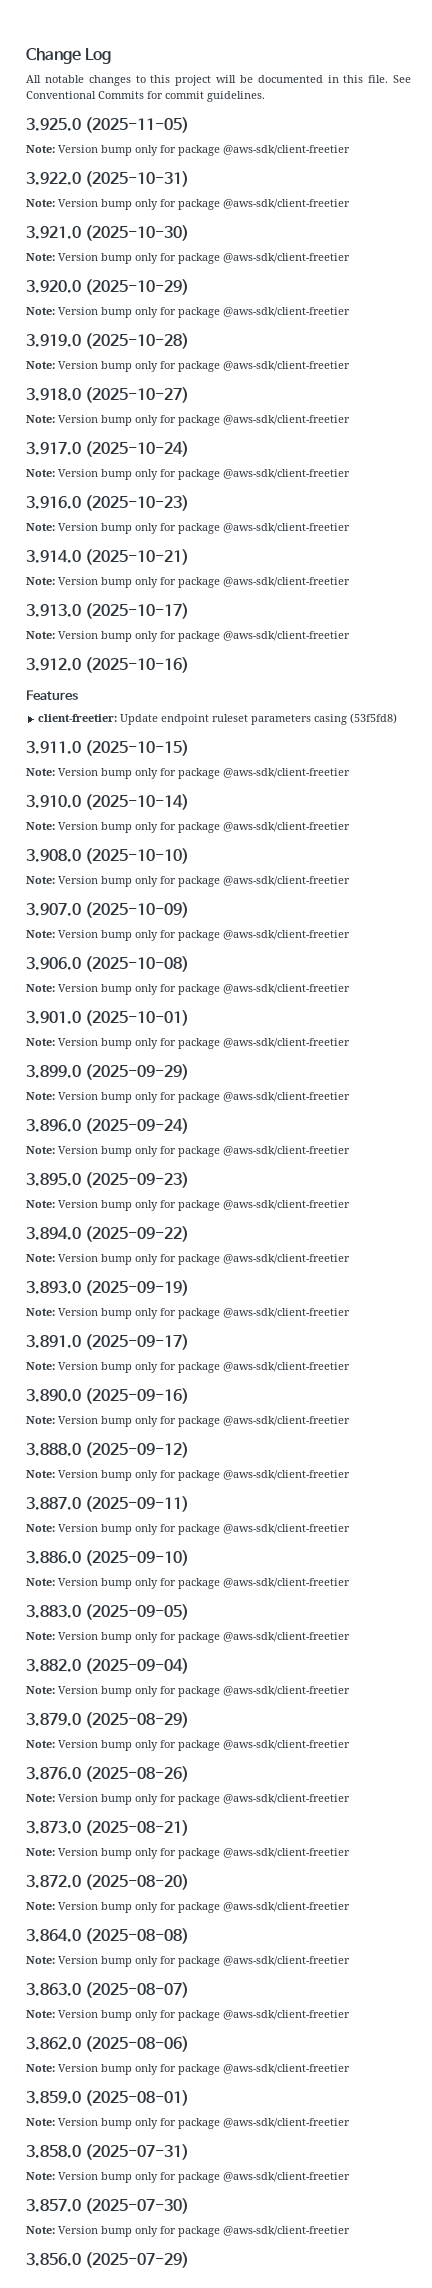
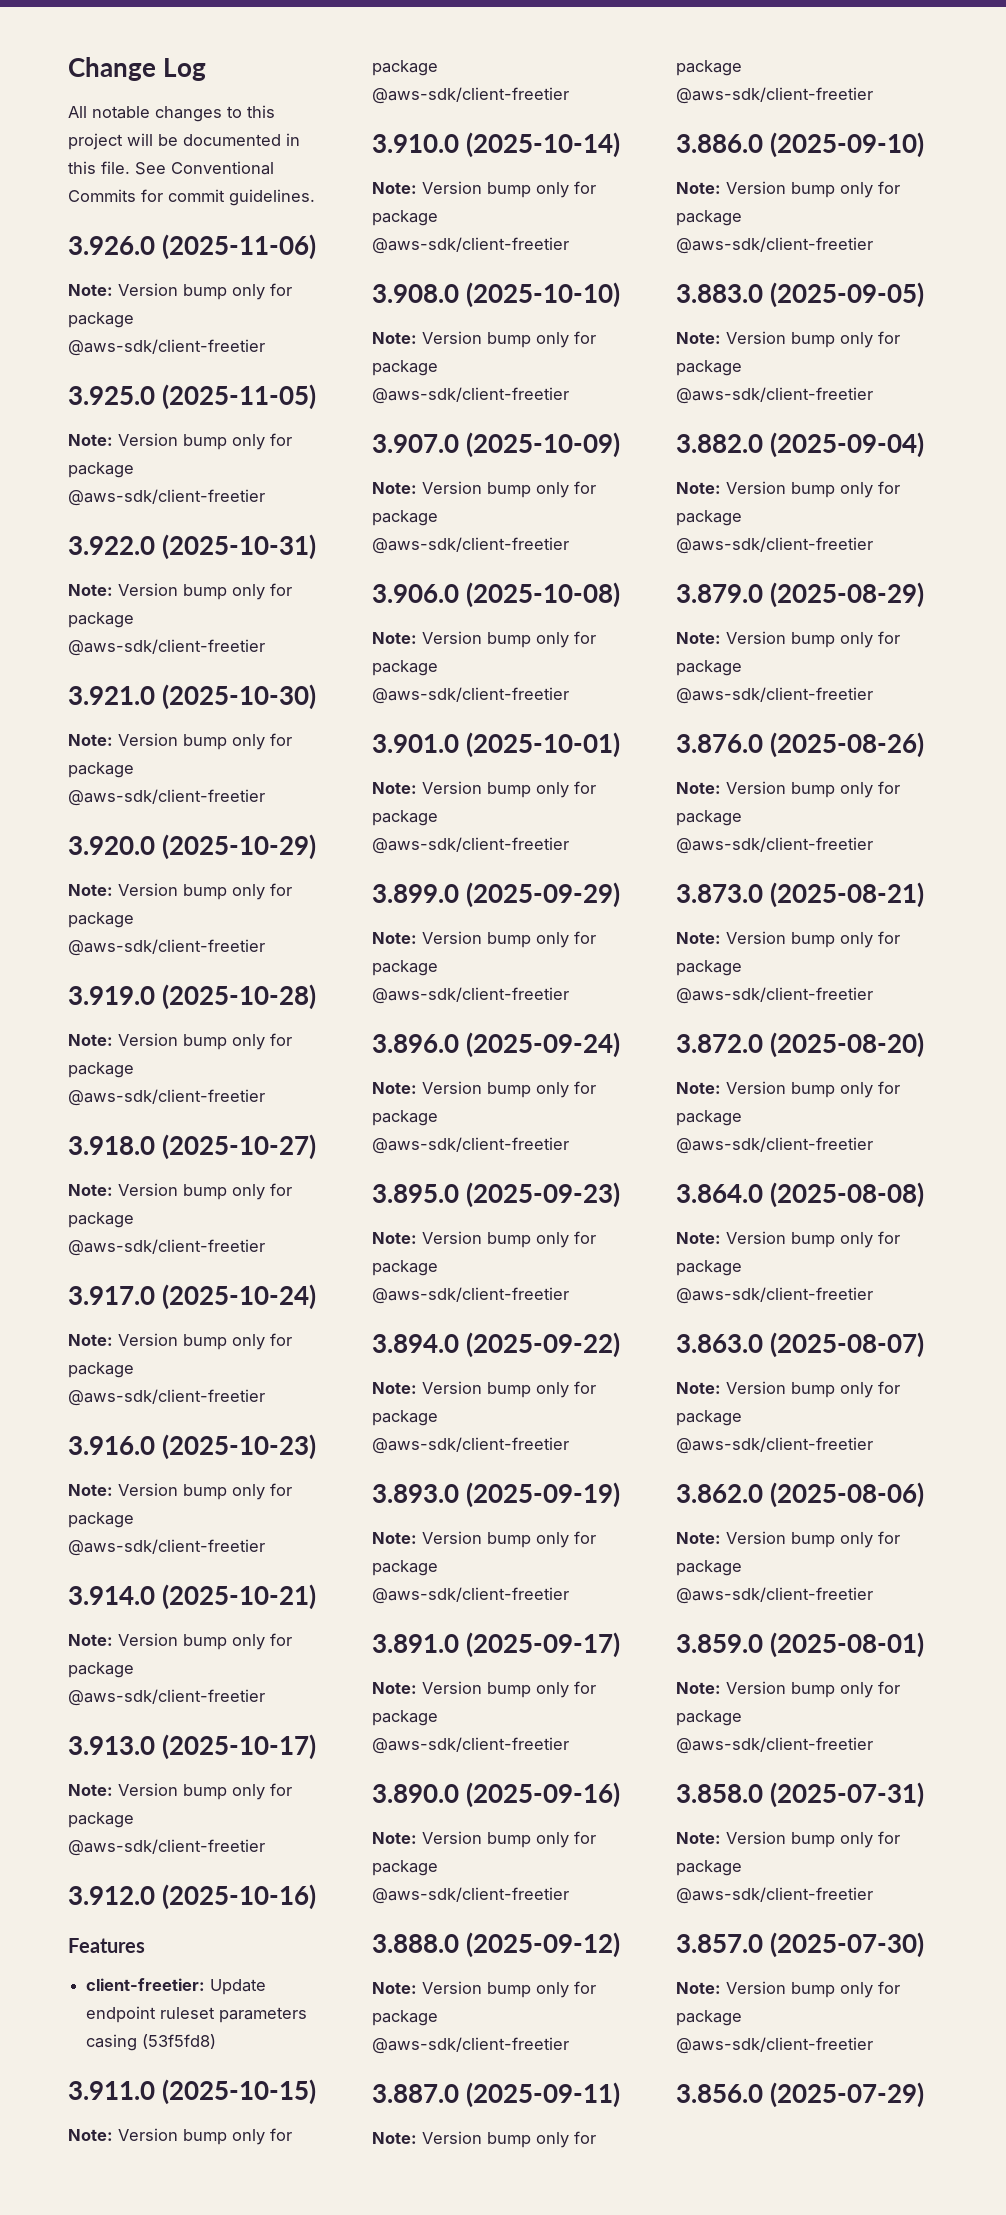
+ 3.926.0 (2025-11-06)
+ Note: Version bump only for package @aws-sdk/client-freetier

